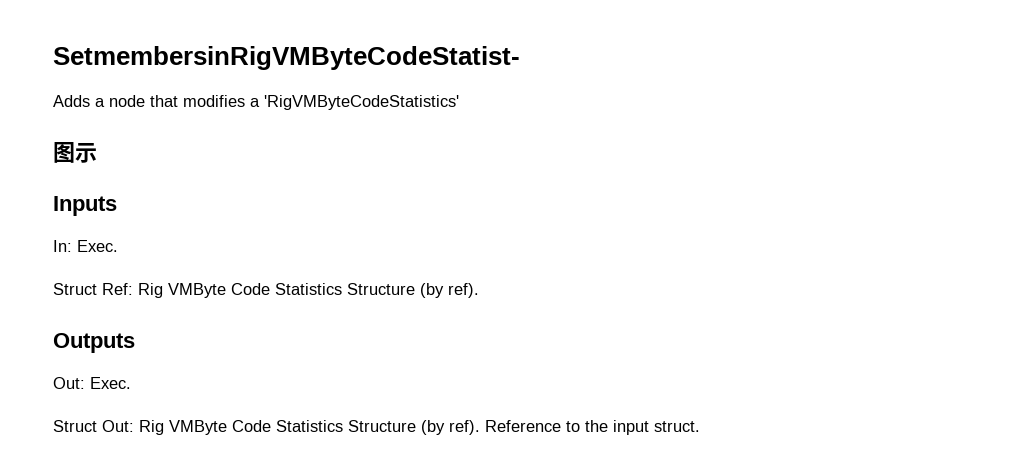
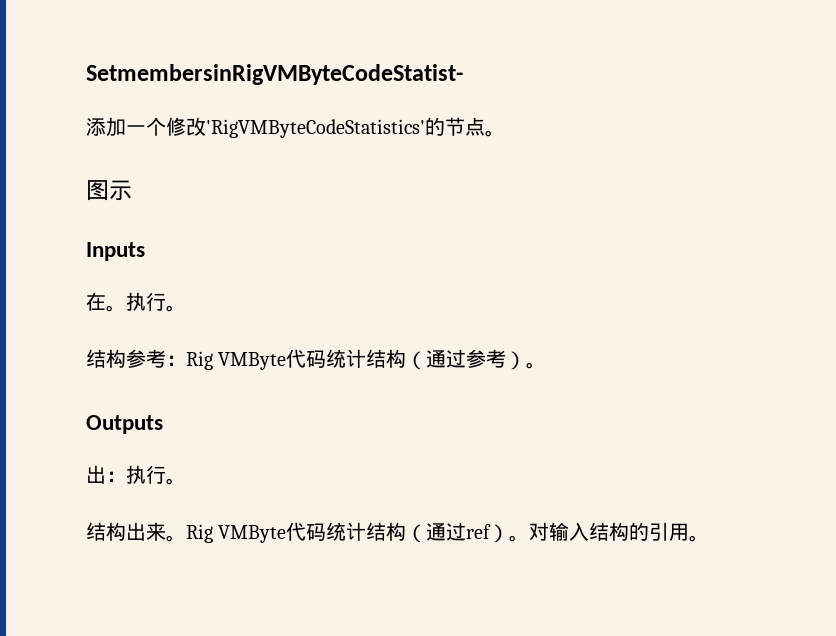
- Adds a node that modifies a 'RigVMByteCodeStatistics'
+ 添加一个修改'RigVMByteCodeStatistics'的节点。
- In: Exec.
- Struct Ref: Rig VMByte Code Statistics Structure (by ref).
+ 在。执行。
+ 结构参考：Rig VMByte代码统计结构（通过参考）。
  Outputs
- Out: Exec.
- Struct Out: Rig VMByte Code Statistics Structure (by ref). Reference to the input struct.
+ 出：执行。
+ 结构出来。Rig VMByte代码统计结构（通过ref）。对输入结构的引用。

